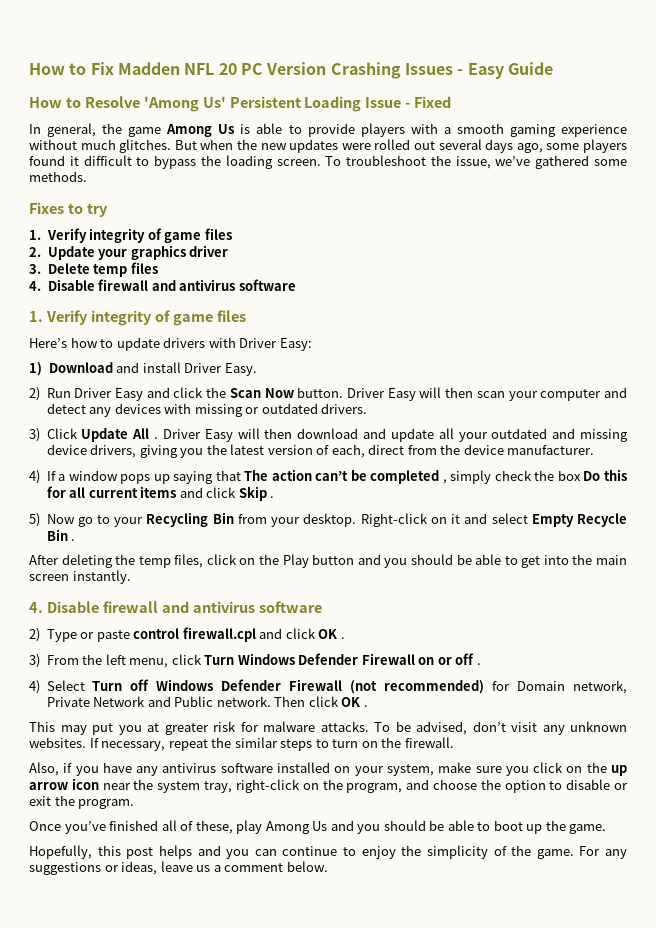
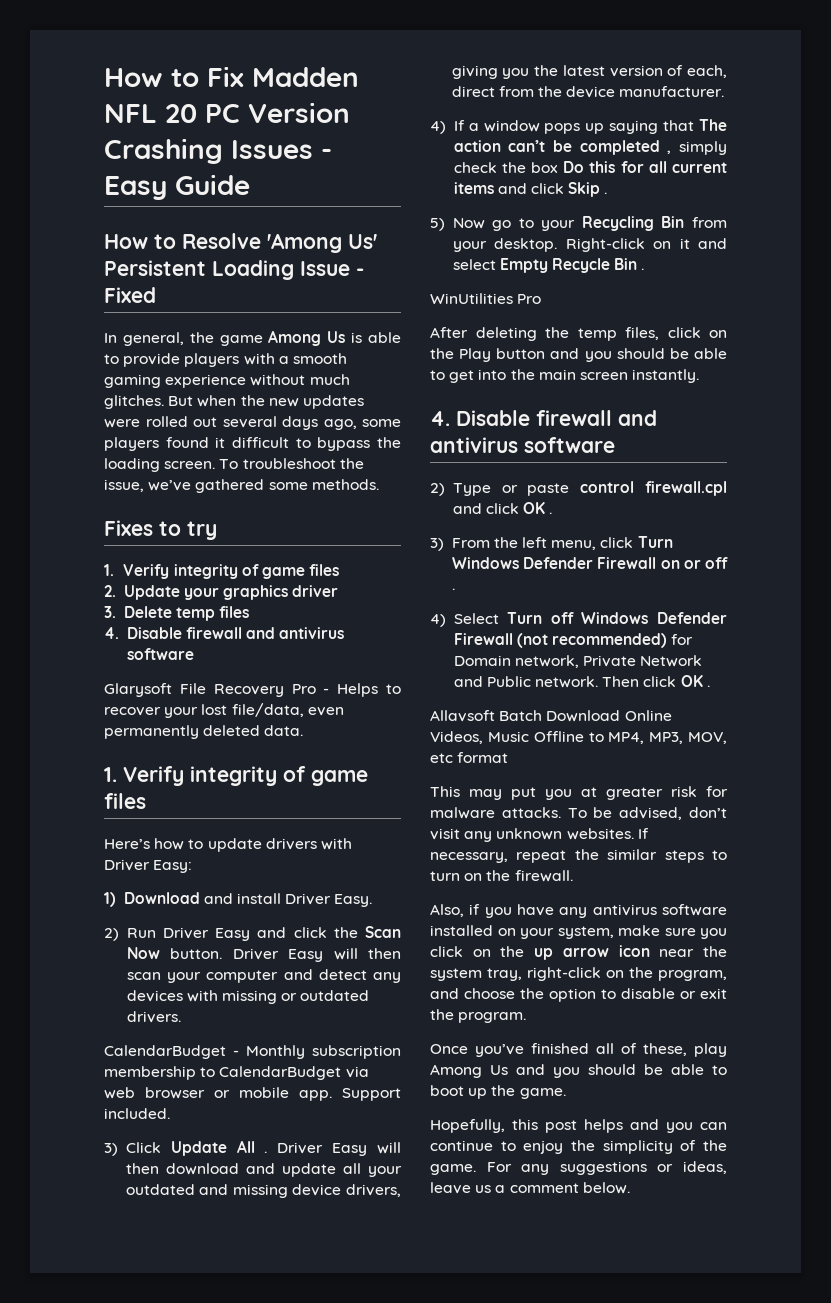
+ Glarysoft File Recovery Pro - Helps to recover your lost file/data, even permanently deleted data.
+ CalendarBudget - Monthly subscription membership to CalendarBudget via web browser or mobile app. Support included.
+ WinUtilities Pro
+ Allavsoft Batch Download Online Videos, Music Offline to MP4, MP3, MOV, etc format

